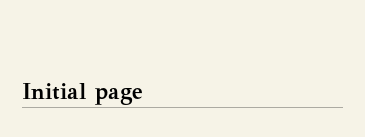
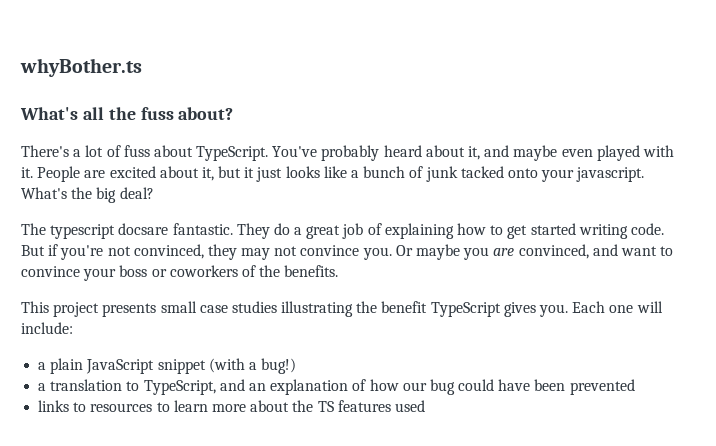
- Initial page
+ whyBother.ts
+ What's all the fuss about?
+ There's a lot of fuss about TypeScript. You've probably heard about it, and maybe even played with it. People are excited about it, but it just looks like a bunch of junk tacked onto your javascript. What's the big deal?
+ The typescript docsare fantastic. They do a great job of explaining how to get started writing code. But if you're not convinced, they may not convince you. Or maybe you are convinced, and want to convince your boss or coworkers of the benefits.
+ This project presents small case studies illustrating the benefit TypeScript gives you. Each one will include:
+ a plain JavaScript snippet (with a bug!)
+ a translation to TypeScript, and an explanation of how our bug could have been prevented
+ links to resources to learn more about the TS features used

